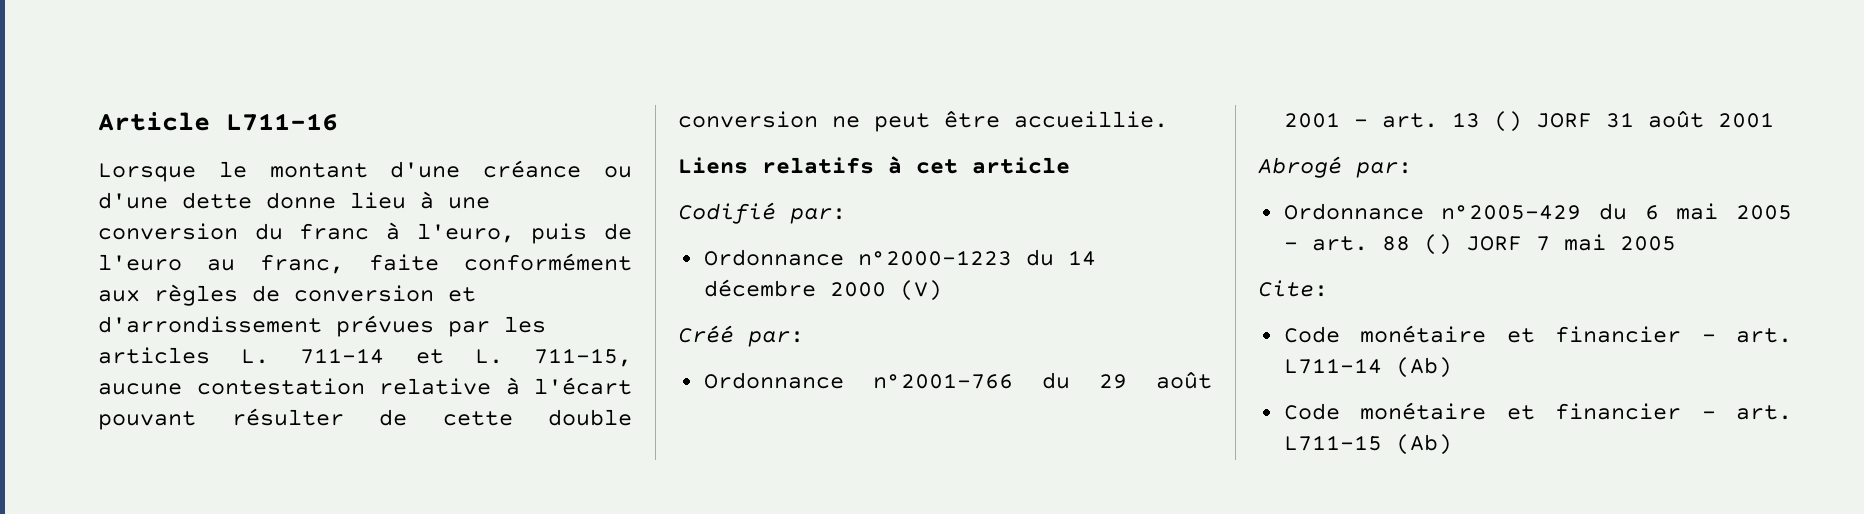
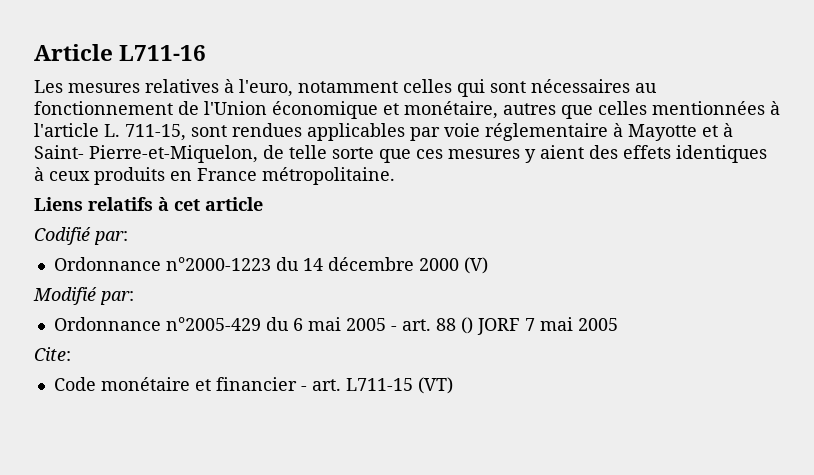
- Lorsque le montant d'une créance ou d'une dette donne lieu à une conversion du franc à l'euro, puis de l'euro au franc, faite conformément aux règles de conversion et d'arrondissement prévues par les articles L. 711-14 et L. 711-15, aucune contestation relative à l'écart pouvant résulter de cette double conversion ne peut être accueillie.
+ Les mesures relatives à l'euro, notamment celles qui sont nécessaires au fonctionnement de l'Union économique et monétaire, autres que celles mentionnées à l'article L. 711-15, sont rendues applicables par voie réglementaire à Mayotte et à Saint- Pierre-et-Miquelon, de telle sorte que ces mesures y aient des effets identiques à ceux produits en France métropolitaine.
- Créé par:
- Ordonnance n°2001-766 du 29 août 2001 - art. 13 () JORF 31 août 2001
- Abrogé par:
+ Modifié par:
- Code monétaire et financier - art. L711-14 (Ab)
- Code monétaire et financier - art. L711-15 (Ab)
+ Code monétaire et financier - art. L711-15 (VT)

